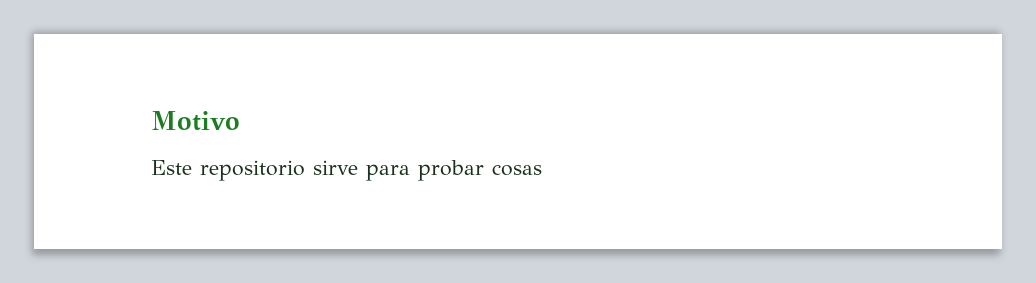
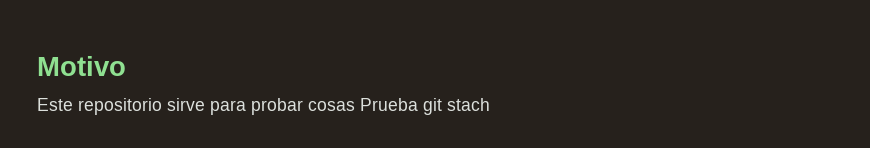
- Este repositorio sirve para probar cosas
+ Este repositorio sirve para probar cosas Prueba git stach

